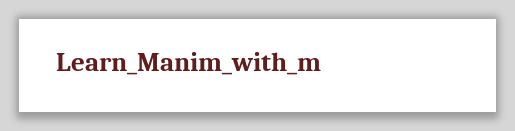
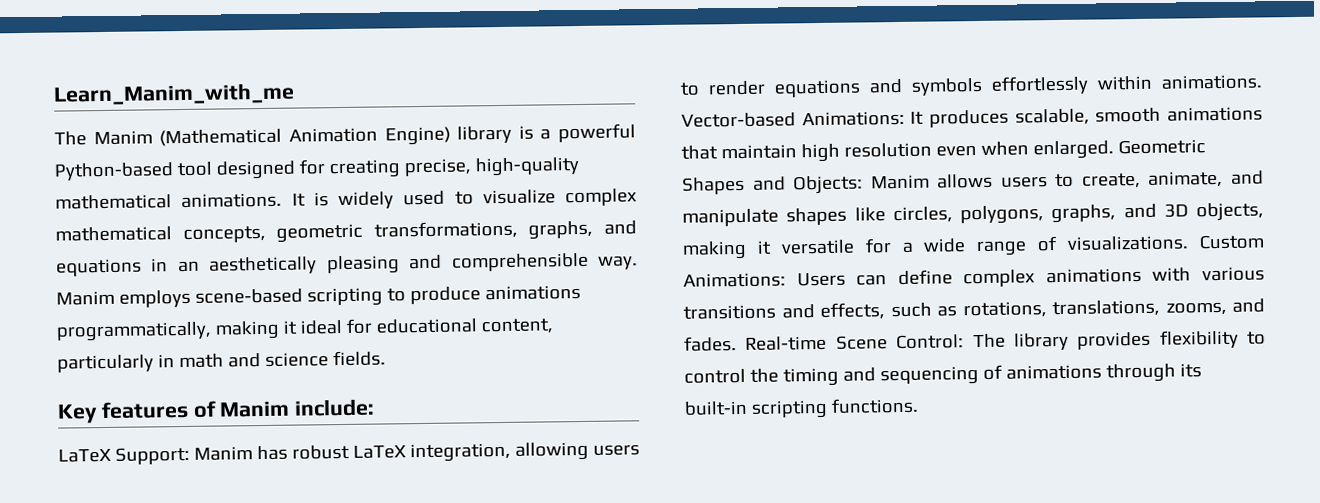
- Learn_Manim_with_m
+ Learn_Manim_with_me
+ The Manim (Mathematical Animation Engine) library is a powerful Python-based tool designed for creating precise, high-quality mathematical animations. It is widely used to visualize complex mathematical concepts, geometric transformations, graphs, and equations in an aesthetically pleasing and comprehensible way. Manim employs scene-based scripting to produce animations programmatically, making it ideal for educational content, particularly in math and science fields.
+ Key features of Manim include:
+ LaTeX Support: Manim has robust LaTeX integration, allowing users to render equations and symbols effortlessly within animations. Vector-based Animations: It produces scalable, smooth animations that maintain high resolution even when enlarged. Geometric Shapes and Objects: Manim allows users to create, animate, and manipulate shapes like circles, polygons, graphs, and 3D objects, making it versatile for a wide range of visualizations. Custom Animations: Users can define complex animations with various transitions and effects, such as rotations, translations, zooms, and fades. Real-time Scene Control: The library provides flexibility to control the timing and sequencing of animations through its built-in scripting functions.

